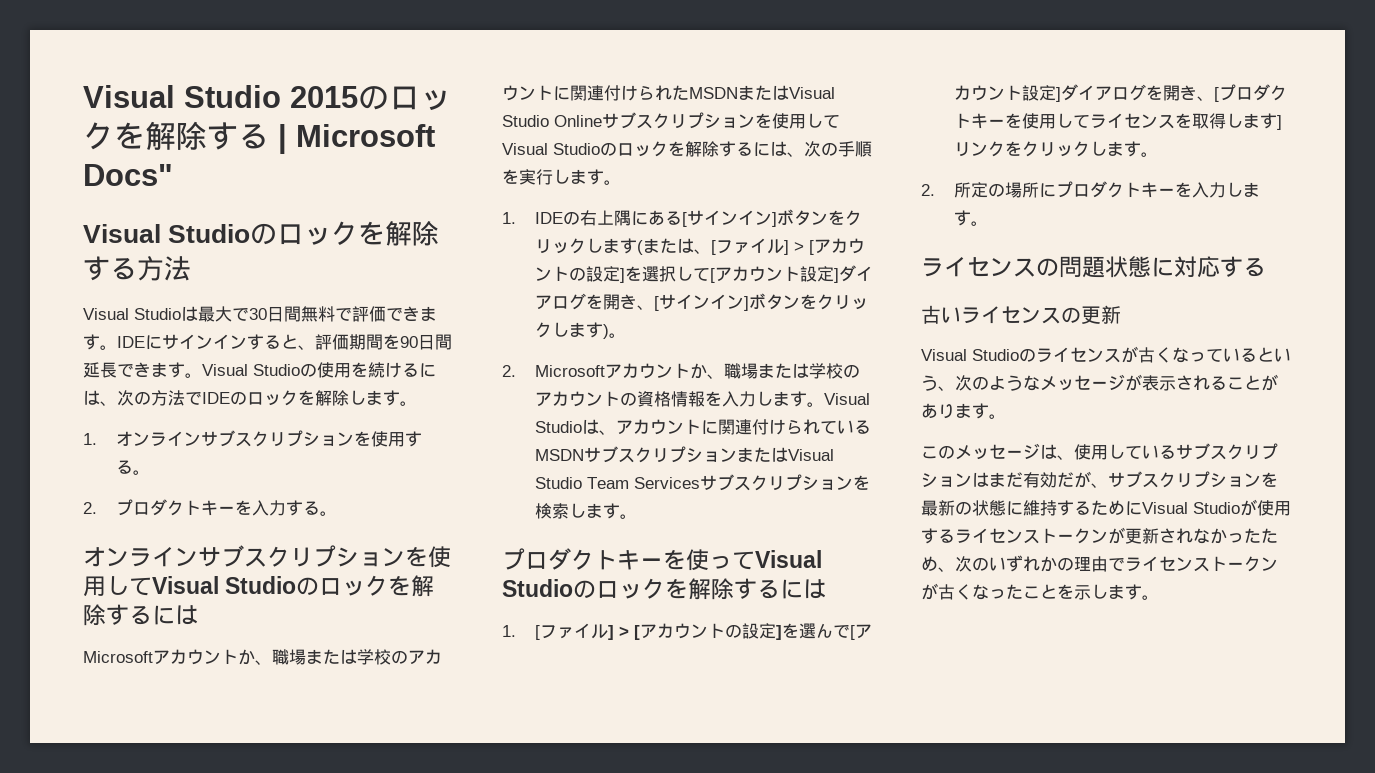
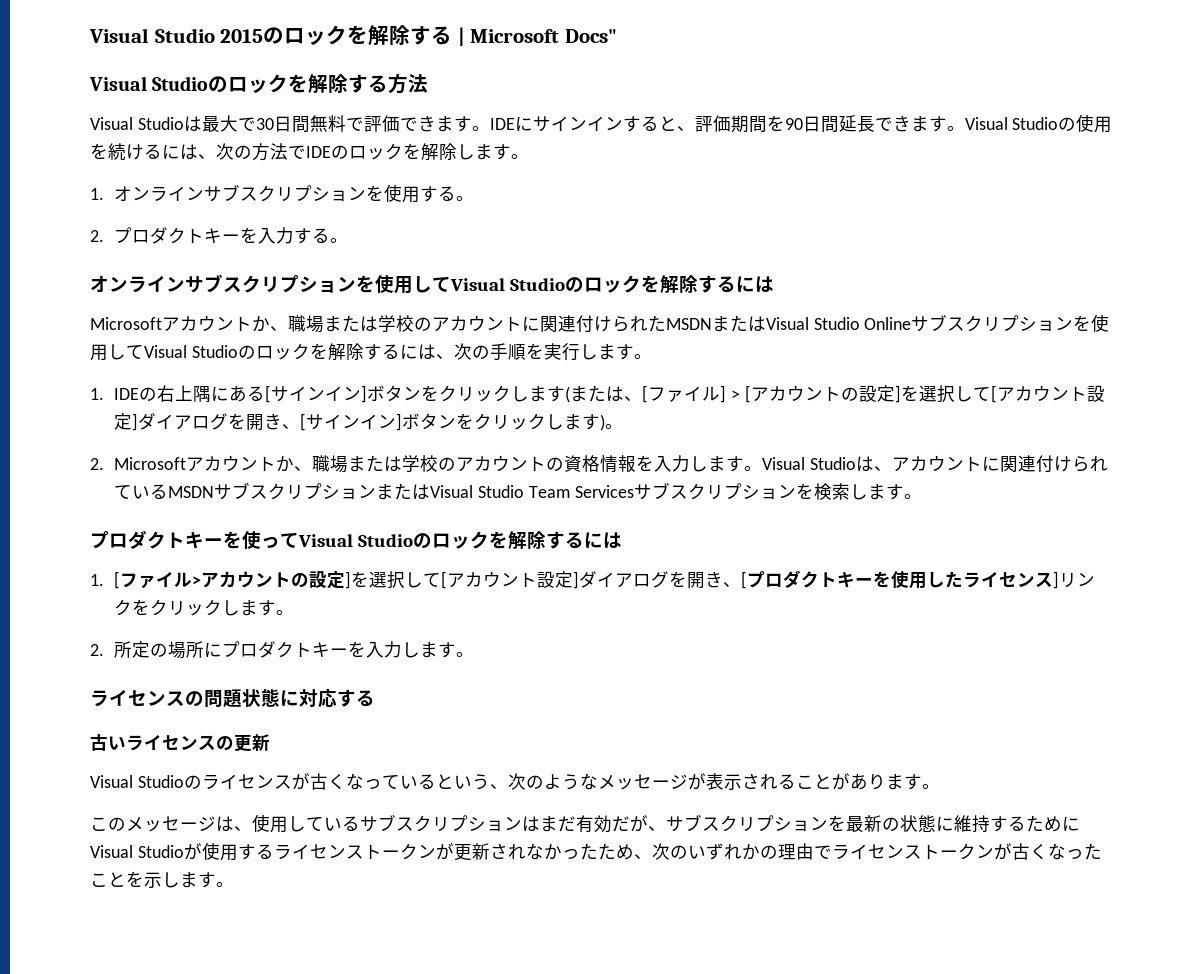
- 1. [ファイル] > [アカウントの設定]を選んで[アカウント設定]ダイアログを開き、[プロダクトキーを使用してライセンスを取得します]リンクをクリックします。
+ 1. [ファイル>アカウントの設定]を選択して[アカウント設定]ダイアログを開き、[プロダクトキーを使用したライセンス]リンクをクリックします。

